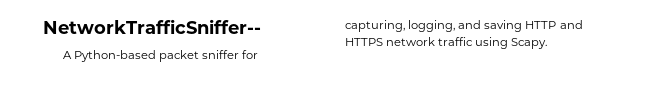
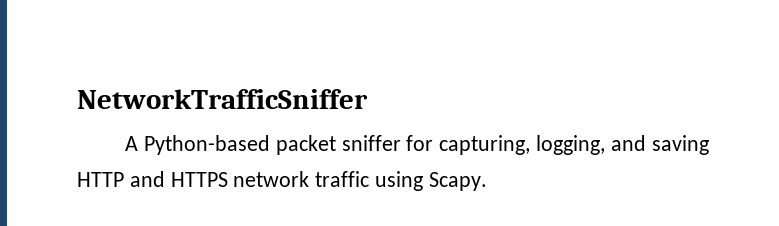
- NetworkTrafficSniffer--
+ NetworkTrafficSniffer

